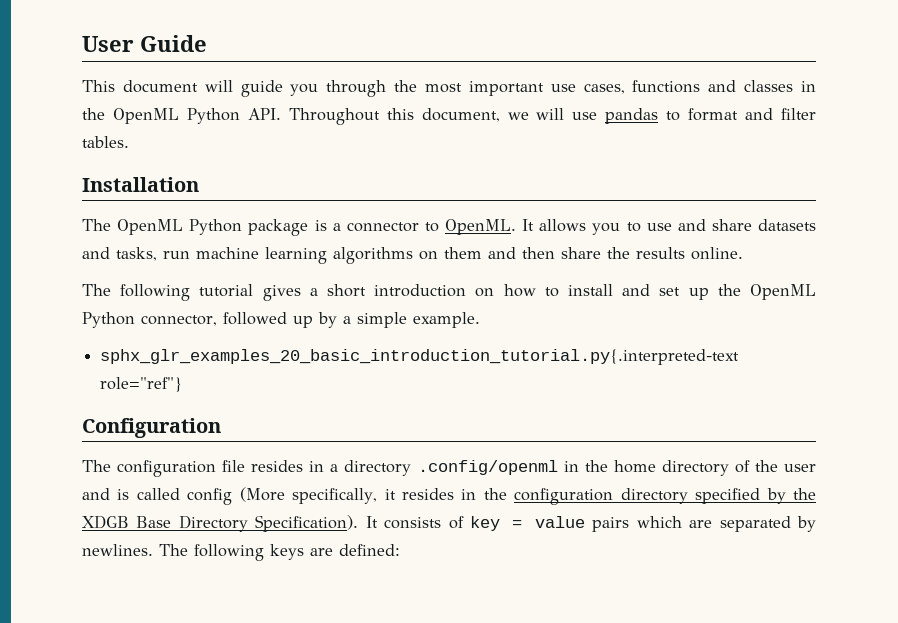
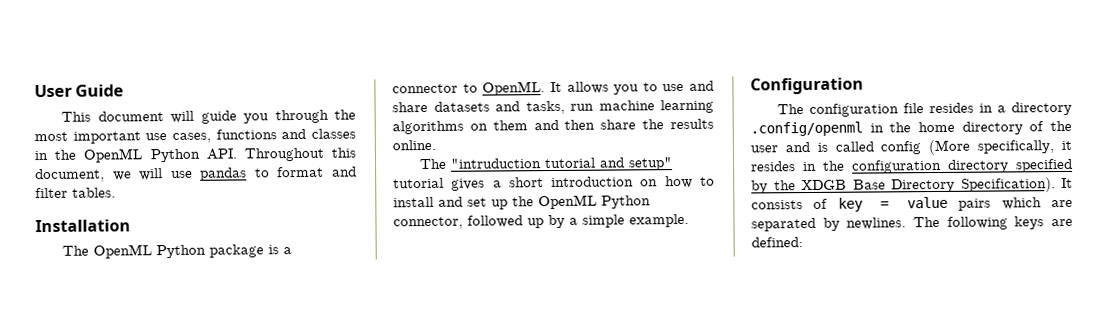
- The following tutorial gives a short introduction on how to install and set up the OpenML Python connector, followed up by a simple example.
+ The "intruduction tutorial and setup" tutorial gives a short introduction on how to install and set up the OpenML Python connector, followed up by a simple example.
- sphx_glr_examples_20_basic_introduction_tutorial.py{.interpreted-text role="ref"}

